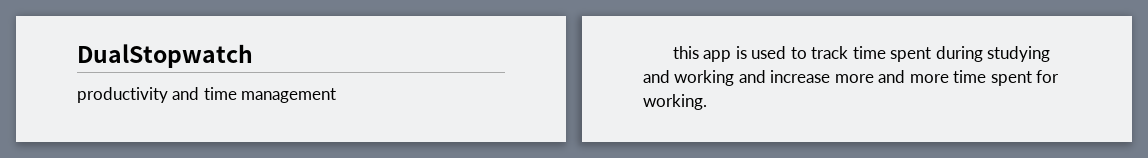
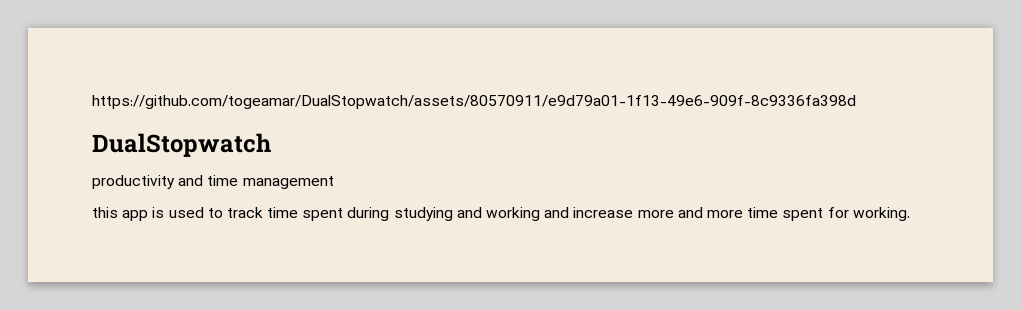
+ https://github.com/togeamar/DualStopwatch/assets/80570911/e9d79a01-1f13-49e6-909f-8c9336fa398d

